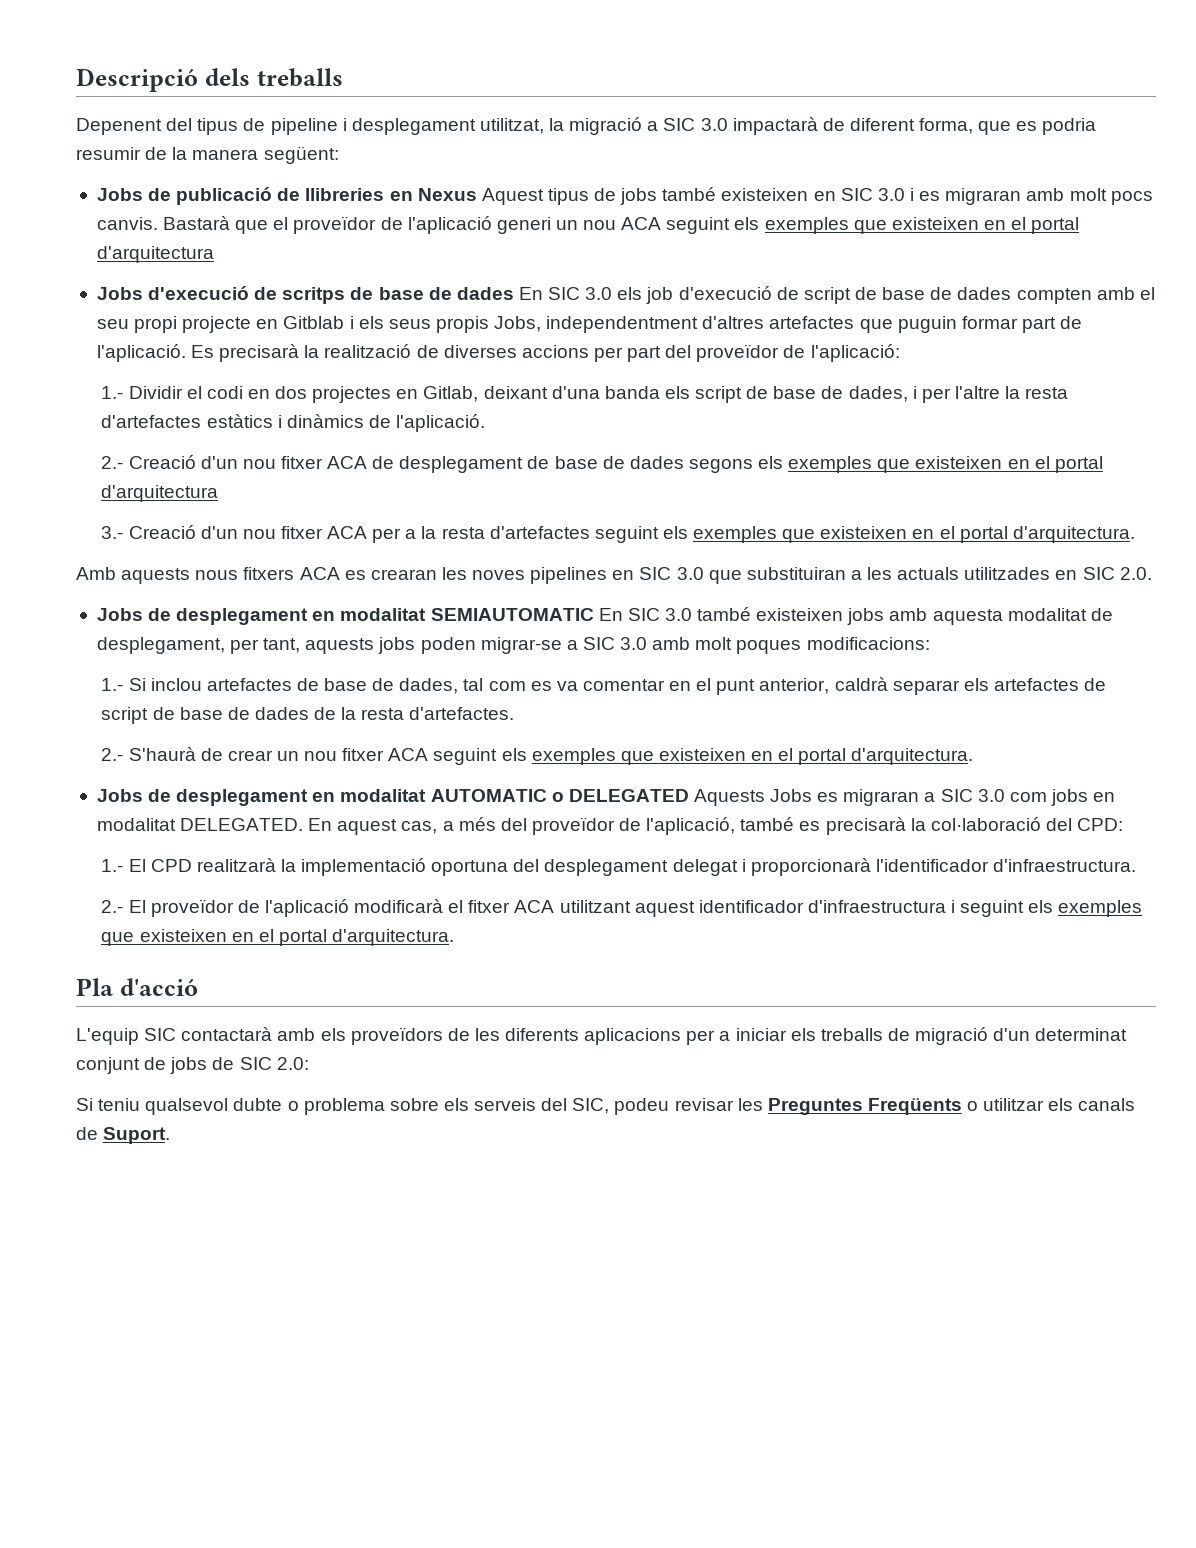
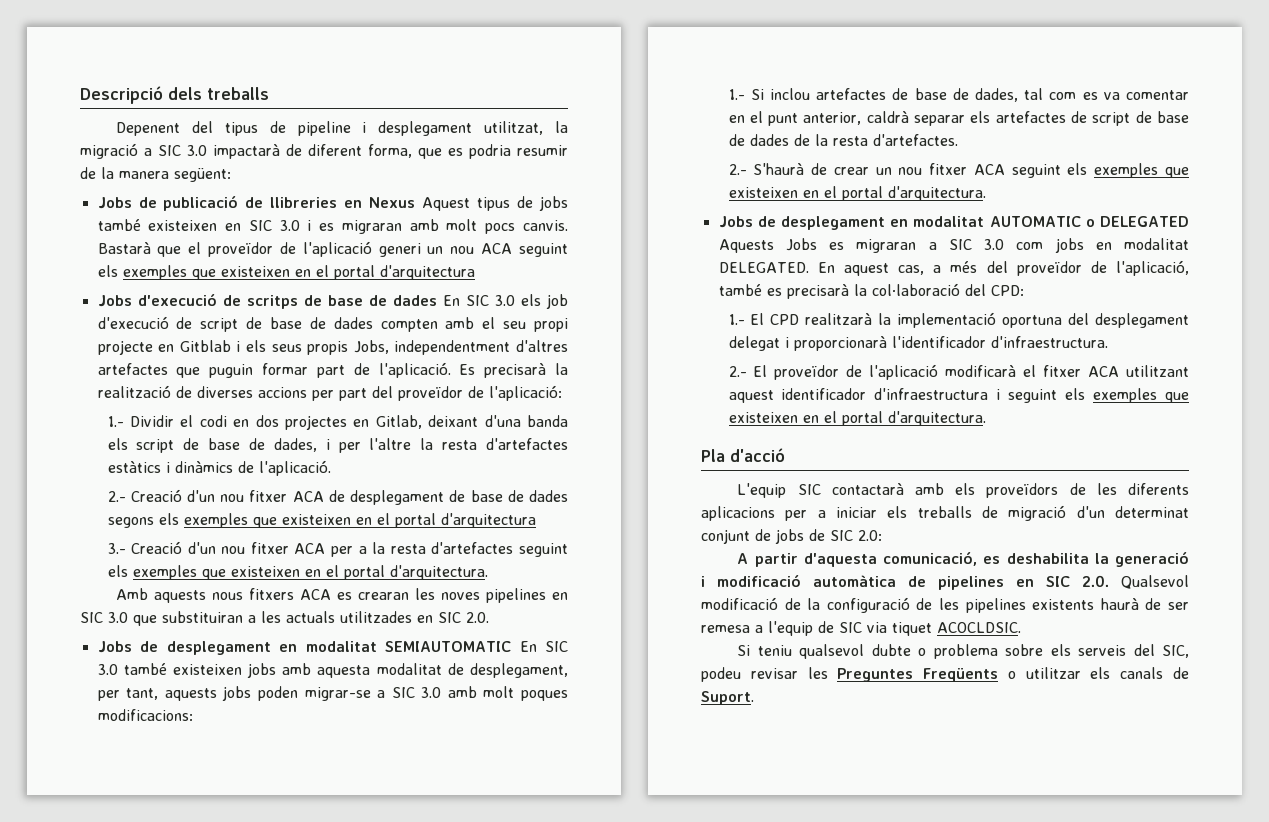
+ A partir d'aquesta comunicació, es deshabilita la generació i modificació automàtica de pipelines en SIC 2.0. Qualsevol modificació de la configuració de les pipelines existents haurà de ser remesa a l'equip de SIC via tiquet ACOCLDSIC.

